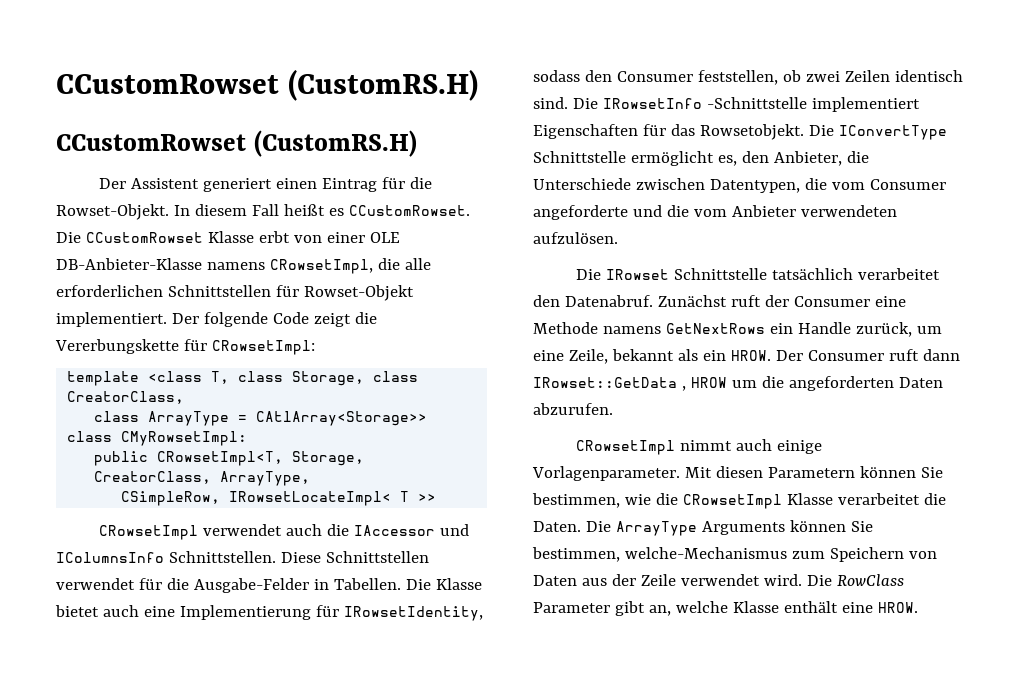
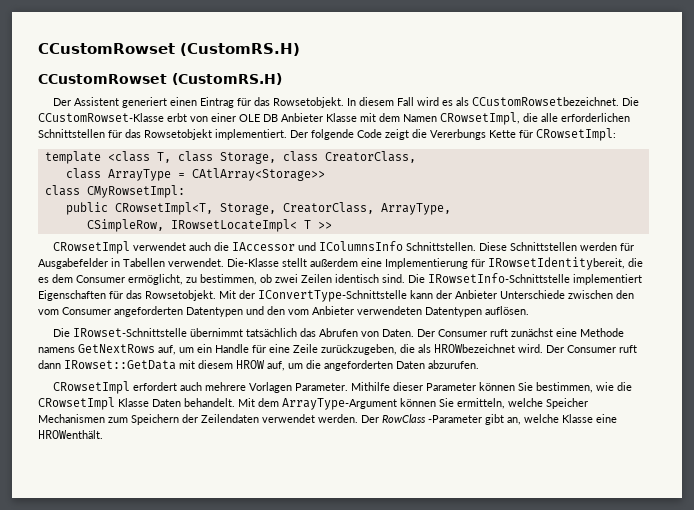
- Der Assistent generiert einen Eintrag für die Rowset-Objekt.
+ Der Assistent generiert einen Eintrag für das Rowsetobjekt.
- In diesem Fall heißt es CCustomRowset. Die CCustomRowset Klasse erbt von einer OLE DB-Anbieter-Klasse namens CRowsetImpl, die alle erforderlichen Schnittstellen für Rowset-Objekt implementiert.
+ In diesem Fall wird es als CCustomRowsetbezeichnet. Die CCustomRowset-Klasse erbt von einer OLE DB Anbieter Klasse mit dem Namen CRowsetImpl, die alle erforderlichen Schnittstellen für das Rowsetobjekt implementiert.
- Der folgende Code zeigt die Vererbungskette für CRowsetImpl:
+ Der folgende Code zeigt die Vererbungs Kette für CRowsetImpl:
- Diese Schnittstellen verwendet für die Ausgabe-Felder in Tabellen. Die Klasse bietet auch eine Implementierung für IRowsetIdentity, sodass den Consumer feststellen, ob zwei Zeilen identisch sind.
+ Diese Schnittstellen werden für Ausgabefelder in Tabellen verwendet. Die-Klasse stellt außerdem eine Implementierung für IRowsetIdentitybereit, die es dem Consumer ermöglicht, zu bestimmen, ob zwei Zeilen identisch sind.
- Die IRowsetInfo -Schnittstelle implementiert Eigenschaften für das Rowsetobjekt.
+ Die IRowsetInfo-Schnittstelle implementiert Eigenschaften für das Rowsetobjekt.
- Die IConvertType Schnittstelle ermöglicht es, den Anbieter, die Unterschiede zwischen Datentypen, die vom Consumer angeforderte und die vom Anbieter verwendeten aufzulösen.
- Die IRowset Schnittstelle tatsächlich verarbeitet den Datenabruf. Zunächst ruft der Consumer eine Methode namens GetNextRows ein Handle zurück, um eine Zeile, bekannt als ein HROW.
+ Mit der IConvertType-Schnittstelle kann der Anbieter Unterschiede zwischen den vom Consumer angeforderten Datentypen und den vom Anbieter verwendeten Datentypen auflösen.
+ Die IRowset-Schnittstelle übernimmt tatsächlich das Abrufen von Daten. Der Consumer ruft zunächst eine Methode namens GetNextRows auf, um ein Handle für eine Zeile zurückzugeben, die als HROWbezeichnet wird.
- Der Consumer ruft dann IRowset::GetData , HROW um die angeforderten Daten abzurufen.
+ Der Consumer ruft dann IRowset::GetData mit diesem HROW auf, um die angeforderten Daten abzurufen.
- CRowsetImpl nimmt auch einige Vorlagenparameter. Mit diesen Parametern können Sie bestimmen, wie die CRowsetImpl Klasse verarbeitet die Daten. Die ArrayType Arguments können Sie bestimmen, welche-Mechanismus zum Speichern von Daten aus der Zeile verwendet wird. Die RowClass Parameter gibt an, welche Klasse enthält eine HROW.
+ CRowsetImpl erfordert auch mehrere Vorlagen Parameter. Mithilfe dieser Parameter können Sie bestimmen, wie die CRowsetImpl Klasse Daten behandelt. Mit dem ArrayType-Argument können Sie ermitteln, welche Speicher Mechanismen zum Speichern der Zeilendaten verwendet werden. Der RowClass -Parameter gibt an, welche Klasse eine HROWenthält.

